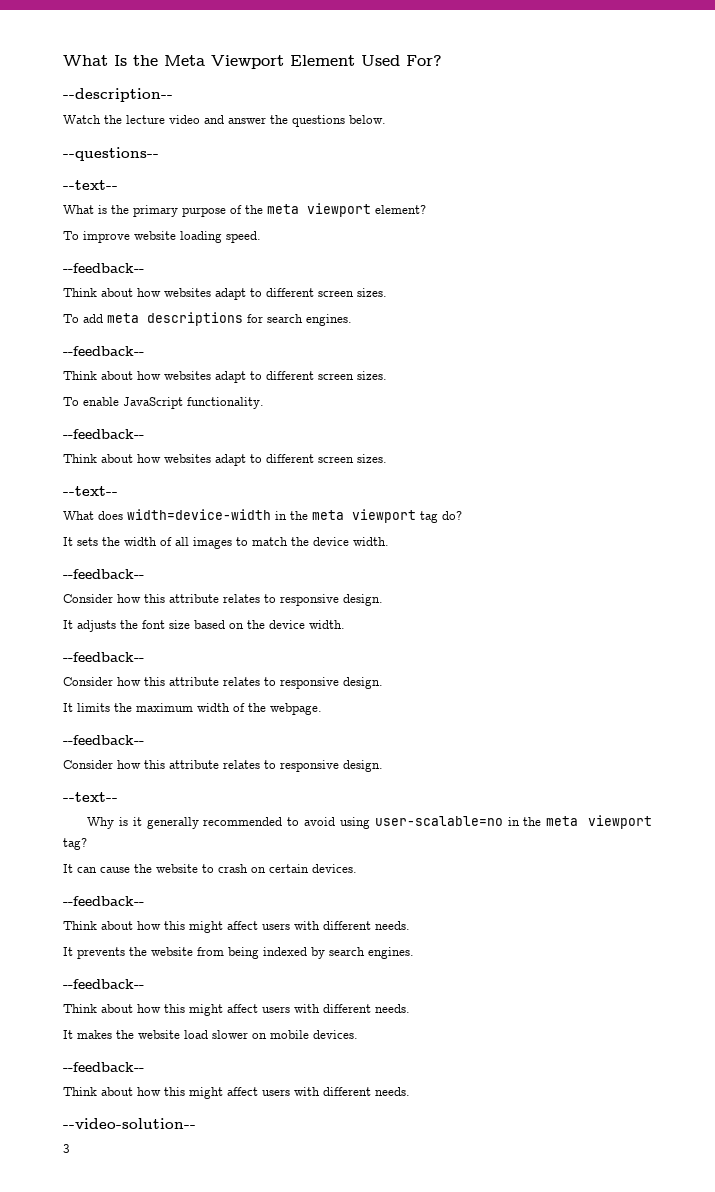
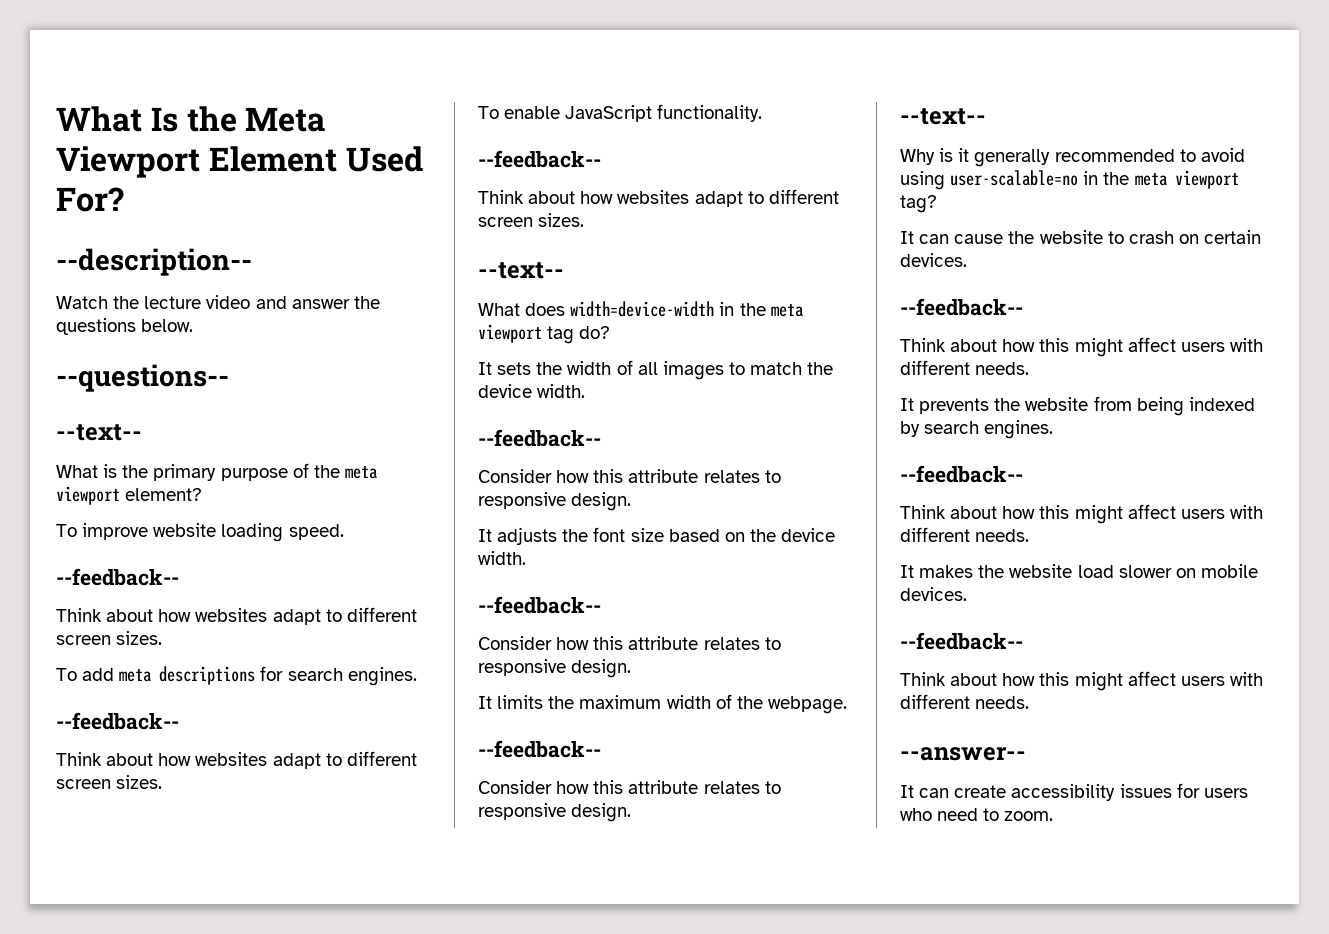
- --video-solution--
- 3
+ --answer--
+ It can create accessibility issues for users who need to zoom.

